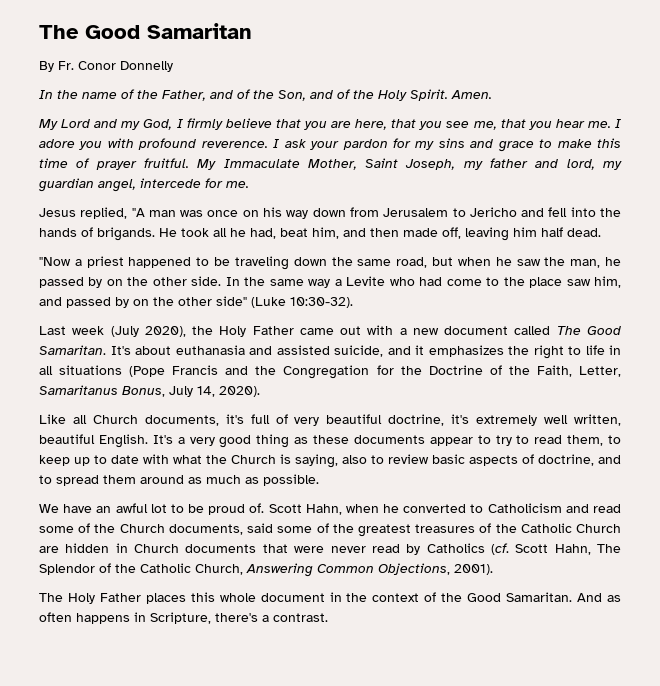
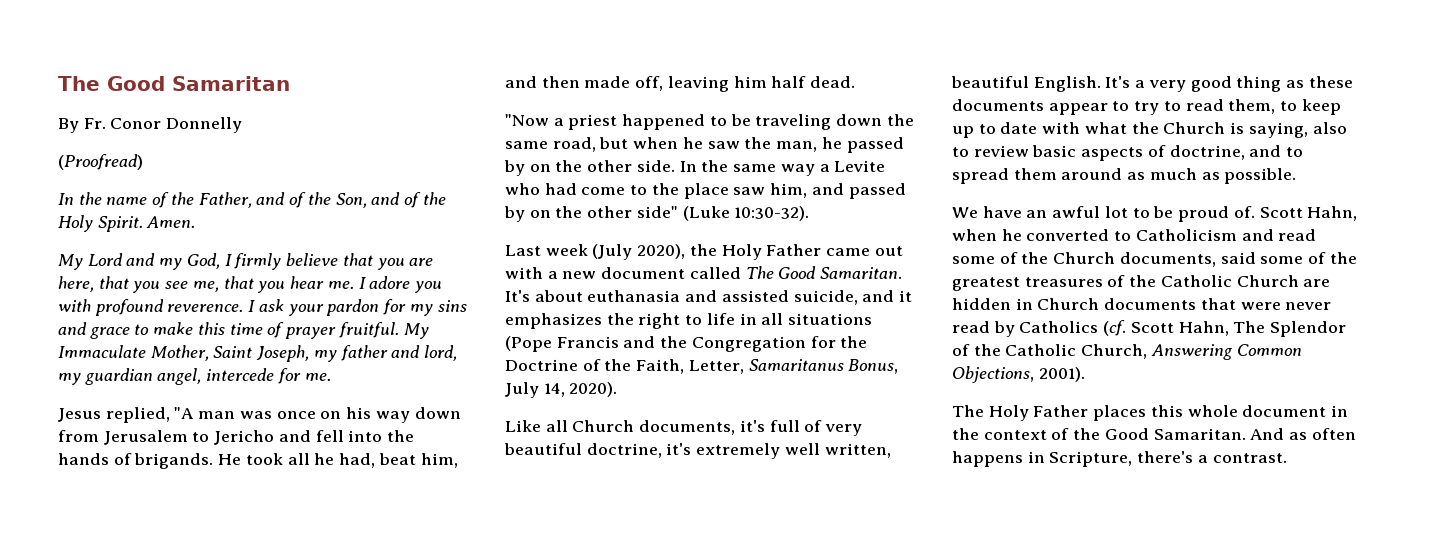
+ (Proofread)

